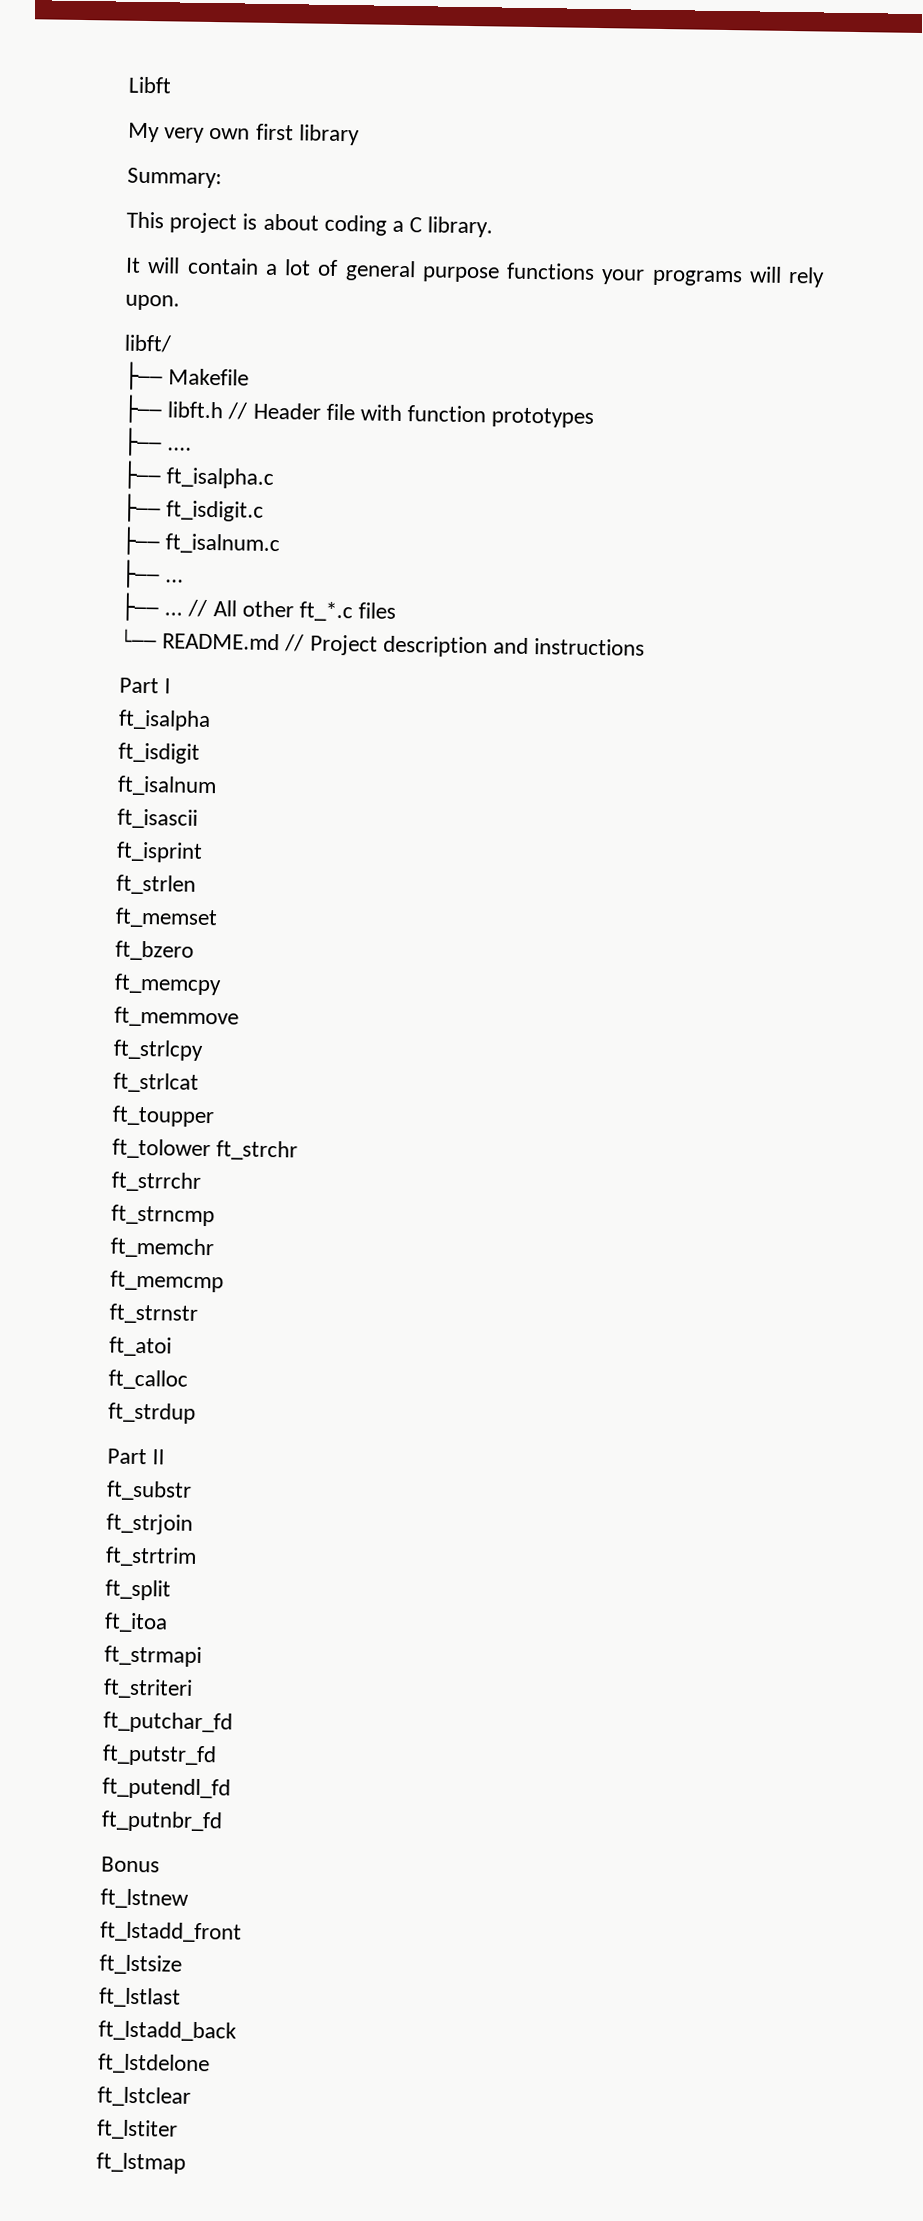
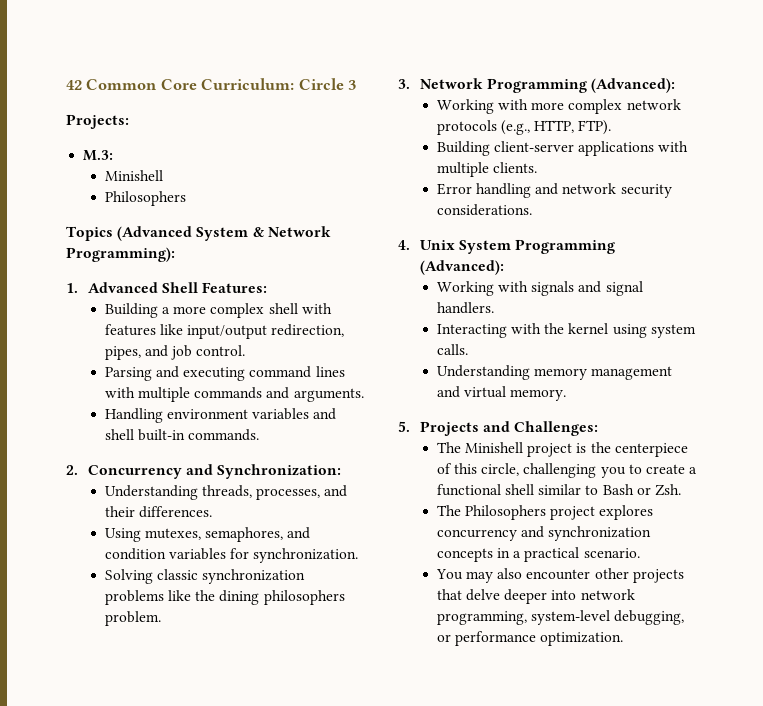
- Libft
- My very own first library
- Summary:
- This project is about coding a C library.
- It will contain a lot of general purpose functions your programs will rely upon.
- libft/
- ├── Makefile
- ├── libft.h // Header file with function prototypes
- ├── ....
- ├── ft_isalpha.c
- ├── ft_isdigit.c
- ├── ft_isalnum.c
- ├── ...
- ├── ... // All other ft_*.c files
- └── README.md // Project description and instructions
- Part I
- ft_isalpha
- ft_isdigit
- ft_isalnum
- ft_isascii
- ft_isprint
- ft_strlen
- ft_memset
- ft_bzero
- ft_memcpy
- ft_memmove
- ft_strlcpy
- ft_strlcat
- ft_toupper
- ft_tolower ft_strchr
- ft_strrchr
- ft_strncmp
- ft_memchr
- ft_memcmp
- ft_strnstr
- ft_atoi
- ft_calloc
- ft_strdup
- Part II
- ft_substr
- ft_strjoin
- ft_strtrim
- ft_split
- ft_itoa
- ft_strmapi
- ft_striteri
- ft_putchar_fd
- ft_putstr_fd
- ft_putendl_fd
- ft_putnbr_fd
- Bonus
- ft_lstnew
- ft_lstadd_front
- ft_lstsize
- ft_lstlast
- ft_lstadd_back
- ft_lstdelone
- ft_lstclear
- ft_lstiter
- ft_lstmap
+ 42 Common Core Curriculum: Circle 3
+ Projects:
+ M.3:
+ Minishell
+ Philosophers
+ Topics (Advanced System & Network Programming):
+ 1. Advanced Shell Features:
+ Building a more complex shell with features like input/output redirection, pipes, and job control.
+ Parsing and executing command lines with multiple commands and arguments.
+ Handling environment variables and shell built-in commands.
+ 2. Concurrency and Synchronization:
+ Understanding threads, processes, and their differences.
+ Using mutexes, semaphores, and condition variables for synchronization.
+ Solving classic synchronization problems like the dining philosophers problem.
+ 3. Network Programming (Advanced):
+ Working with more complex network protocols (e.g., HTTP, FTP).
+ Building client-server applications with multiple clients.
+ Error handling and network security considerations.
+ 4. Unix System Programming (Advanced):
+ Working with signals and signal handlers.
+ Interacting with the kernel using system calls.
+ Understanding memory management and virtual memory.
+ 5. Projects and Challenges:
+ The Minishell project is the centerpiece of this circle, challenging you to create a functional shell similar to Bash or Zsh.
+ The Philosophers project explores concurrency and synchronization concepts in a practical scenario.
+ You may also encounter other projects that delve deeper into network programming, system-level debugging, or performance optimization.

